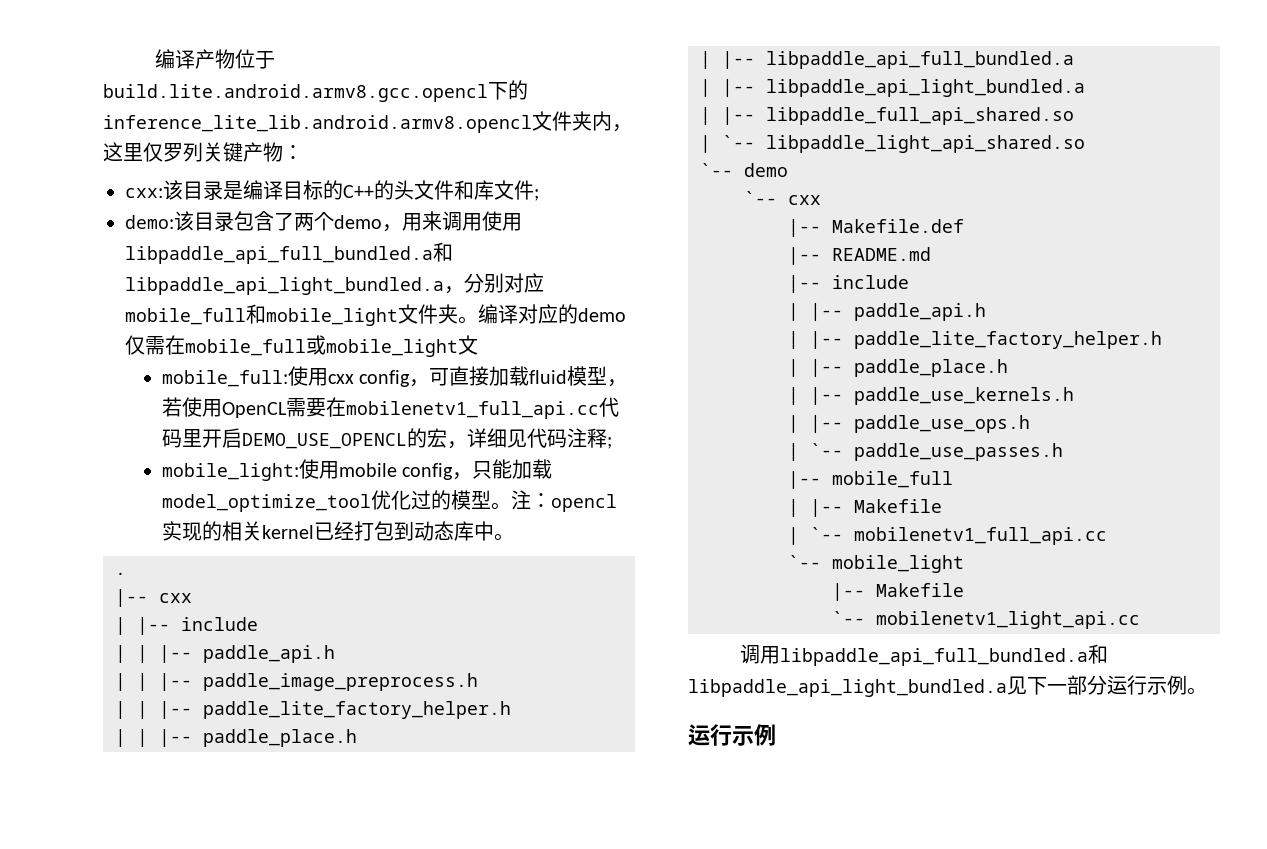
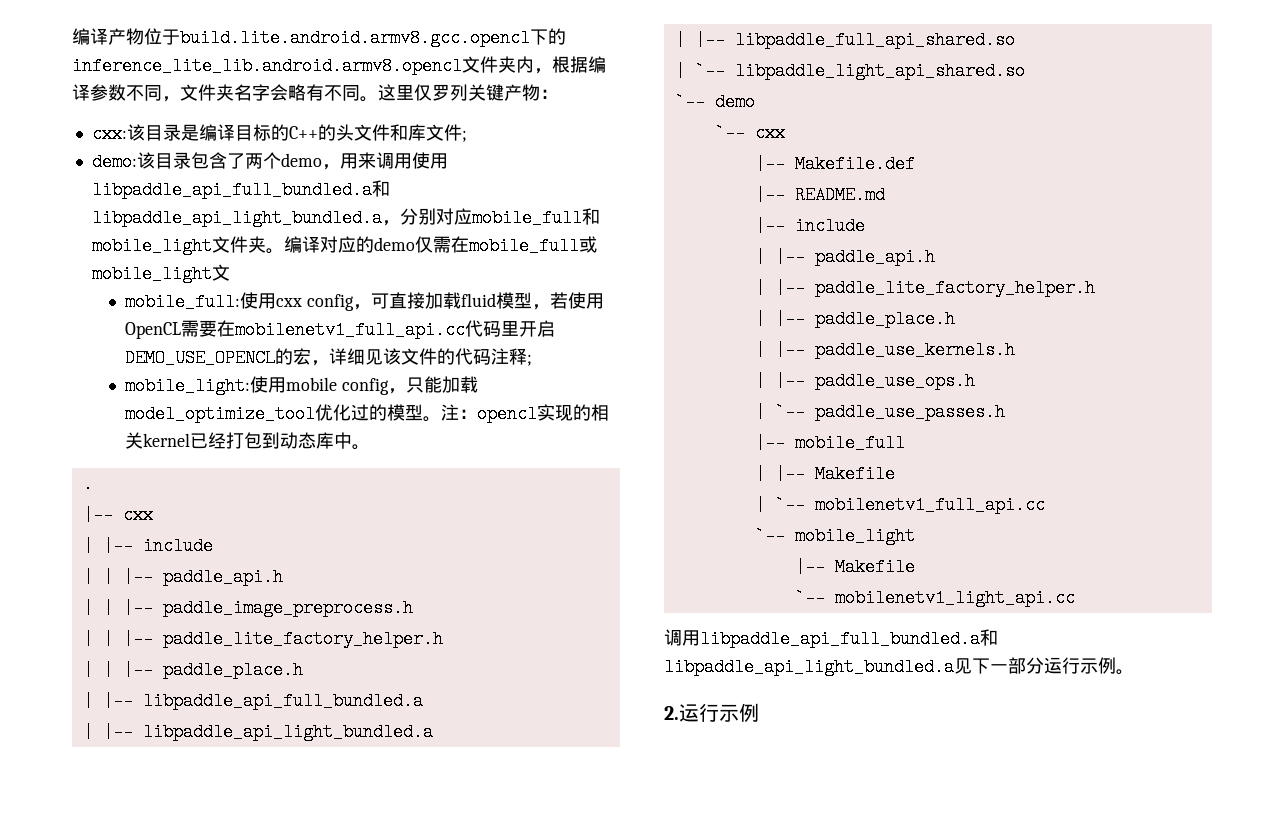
- 编译产物位于build.lite.android.armv8.gcc.opencl下的inference_lite_lib.android.armv8.opencl文件夹内，这里仅罗列关键产物：
+ 编译产物位于build.lite.android.armv8.gcc.opencl下的inference_lite_lib.android.armv8.opencl文件夹内，根据编译参数不同，文件夹名字会略有不同。这里仅罗列关键产物：
- mobile_full:使用cxx config，可直接加载fluid模型，若使用OpenCL需要在mobilenetv1_full_api.cc代码里开启DEMO_USE_OPENCL的宏，详细见代码注释;
+ mobile_full:使用cxx config，可直接加载fluid模型，若使用OpenCL需要在mobilenetv1_full_api.cc代码里开启DEMO_USE_OPENCL的宏，详细见该文件的代码注释;
  调用libpaddle_api_full_bundled.a和libpaddle_api_light_bundled.a见下一部分运行示例。
- 运行示例
+ 2.运行示例

